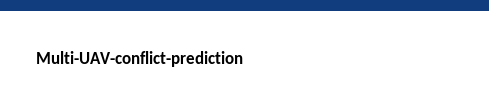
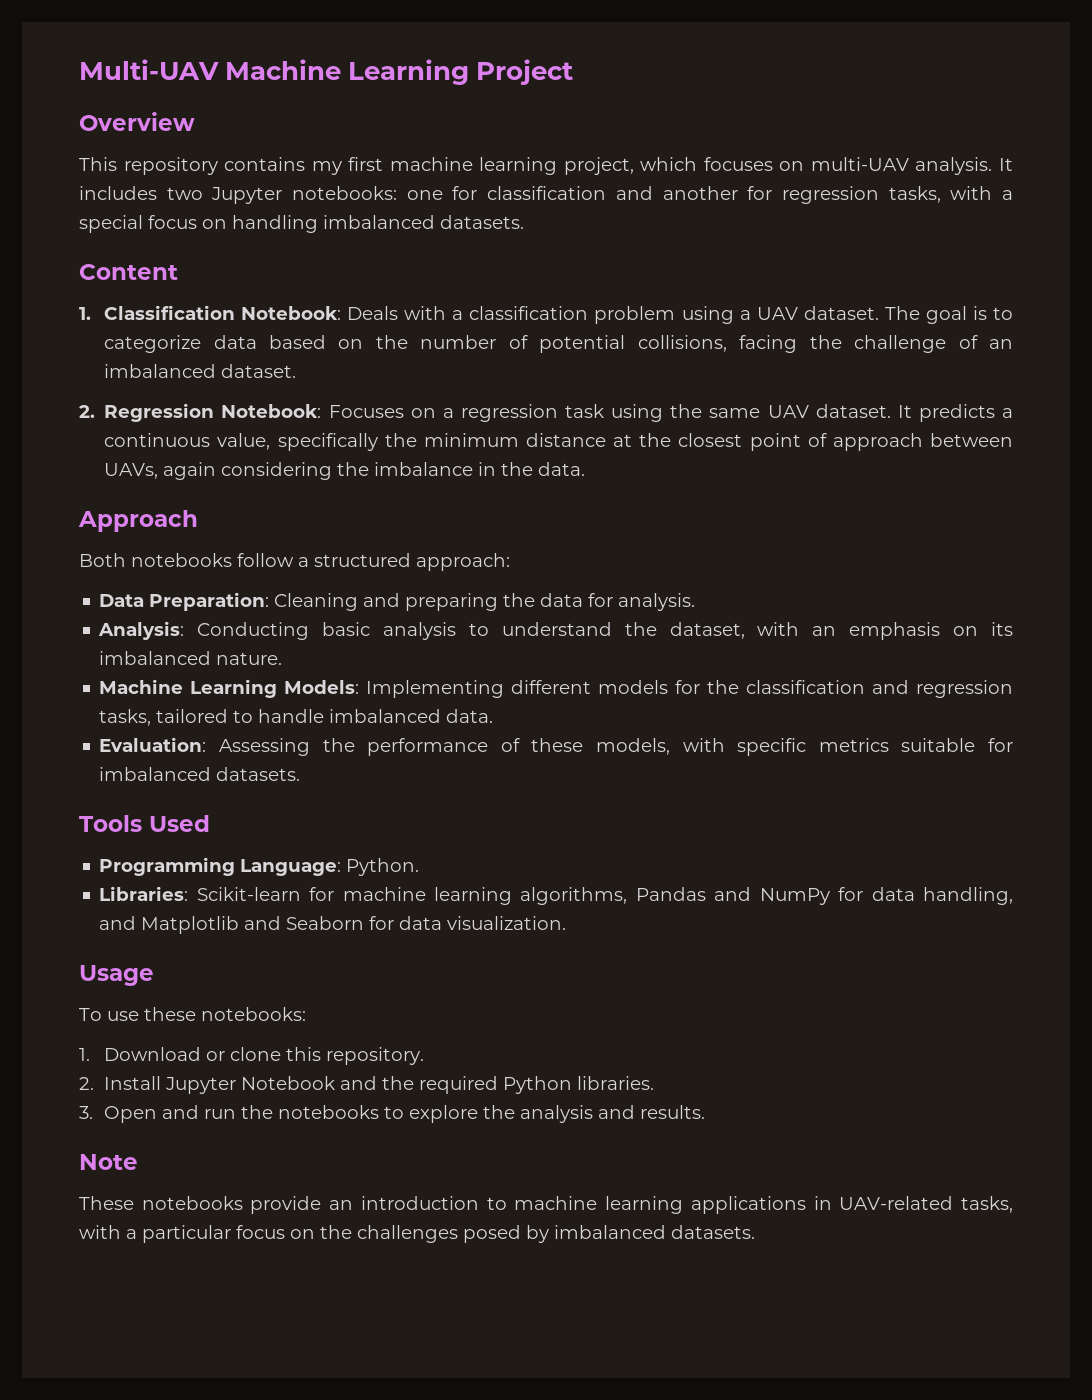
- Multi-UAV-conflict-prediction
+ Multi-UAV Machine Learning Project
+ Overview
+ This repository contains my first machine learning project, which focuses on multi-UAV analysis. It includes two Jupyter notebooks: one for classification and another for regression tasks, with a special focus on handling imbalanced datasets.
+ Content
+ 1. Classification Notebook: Deals with a classification problem using a UAV dataset. The goal is to categorize data based on the number of potential collisions, facing the challenge of an imbalanced dataset.
+ 2. Regression Notebook: Focuses on a regression task using the same UAV dataset. It predicts a continuous value, specifically the minimum distance at the closest point of approach between UAVs, again considering the imbalance in the data.
+ Approach
+ Both notebooks follow a structured approach:
+ Data Preparation: Cleaning and preparing the data for analysis.
+ Analysis: Conducting basic analysis to understand the dataset, with an emphasis on its imbalanced nature.
+ Machine Learning Models: Implementing different models for the classification and regression tasks, tailored to handle imbalanced data.
+ Evaluation: Assessing the performance of these models, with specific metrics suitable for imbalanced datasets.
+ Tools Used
+ Programming Language: Python.
+ Libraries: Scikit-learn for machine learning algorithms, Pandas and NumPy for data handling, and Matplotlib and Seaborn for data visualization.
+ Usage
+ To use these notebooks:
+ 1. Download or clone this repository.
+ 2. Install Jupyter Notebook and the required Python libraries.
+ 3. Open and run the notebooks to explore the analysis and results.
+ Note
+ These notebooks provide an introduction to machine learning applications in UAV-related tasks, with a particular focus on the challenges posed by imbalanced datasets.

